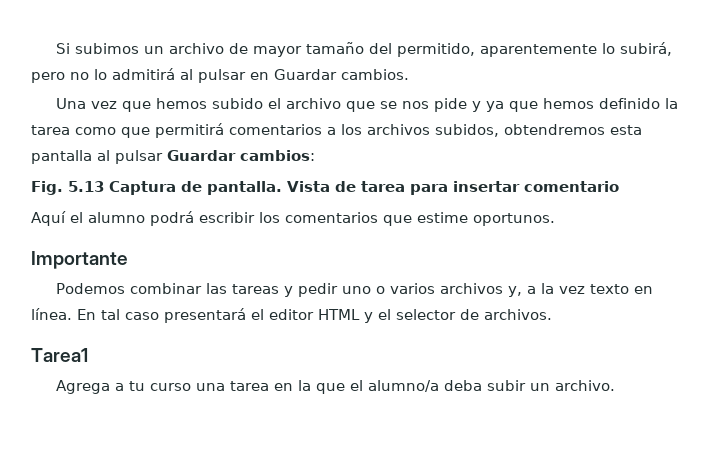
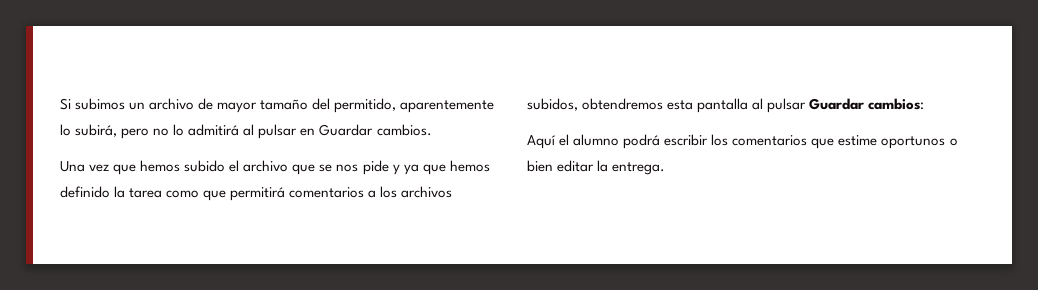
- Fig. 5.13 Captura de pantalla. Vista de tarea para insertar comentario
- Aquí el alumno podrá escribir los comentarios que estime oportunos.
- Importante
- Podemos combinar las tareas y pedir uno o varios archivos y, a la vez texto en línea. En tal caso presentará el editor HTML y el selector de archivos.
- Tarea1
- Agrega a tu curso una tarea en la que el alumno/a deba subir un archivo.
+ Aquí el alumno podrá escribir los comentarios que estime oportunos o bien editar la entrega.

